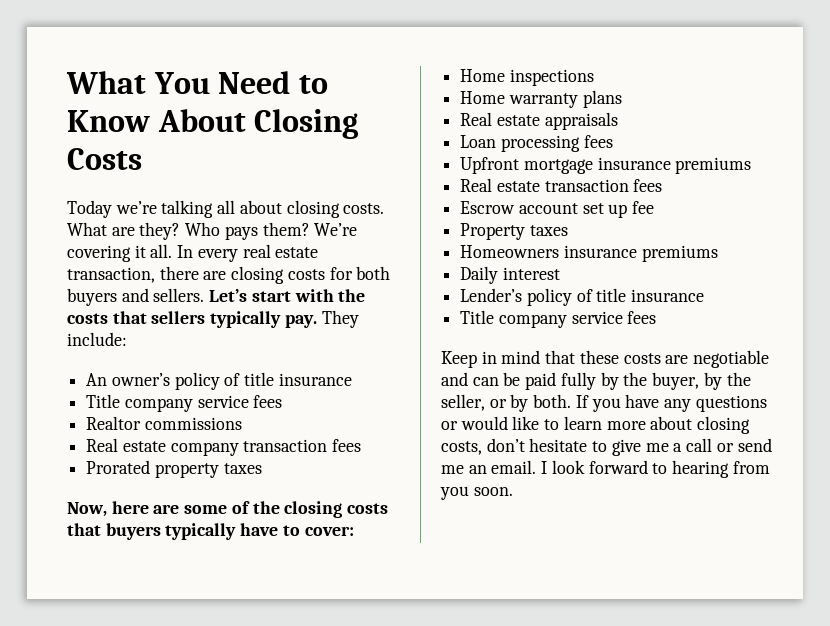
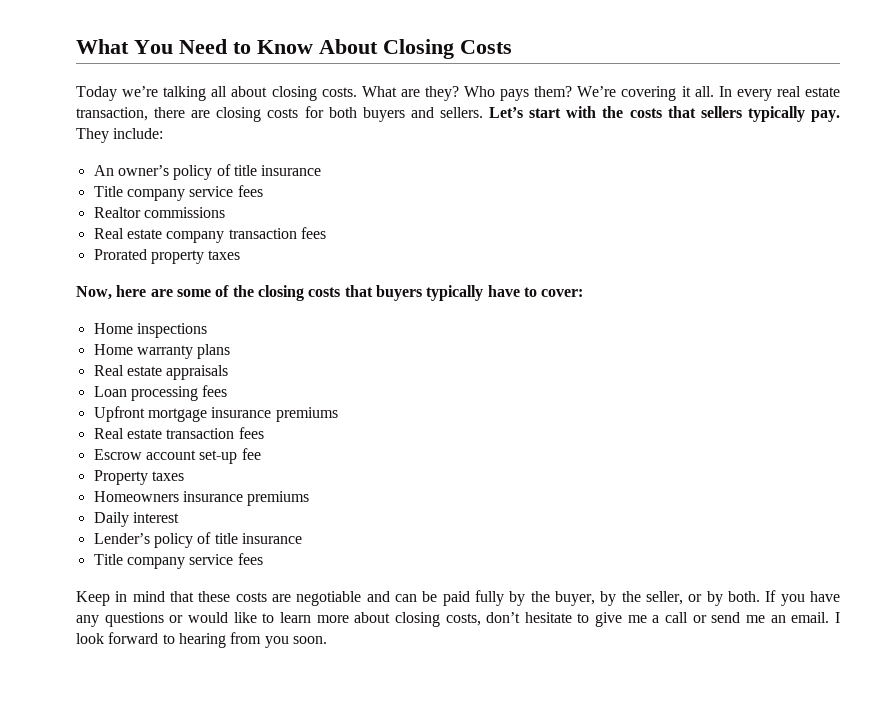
- Escrow account set up fee
+ Escrow account set-up fee

